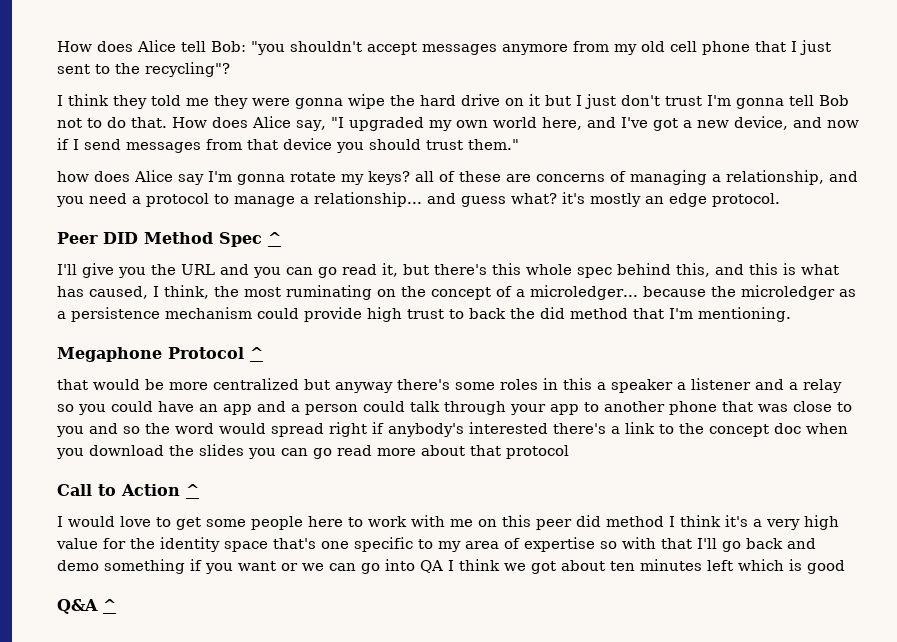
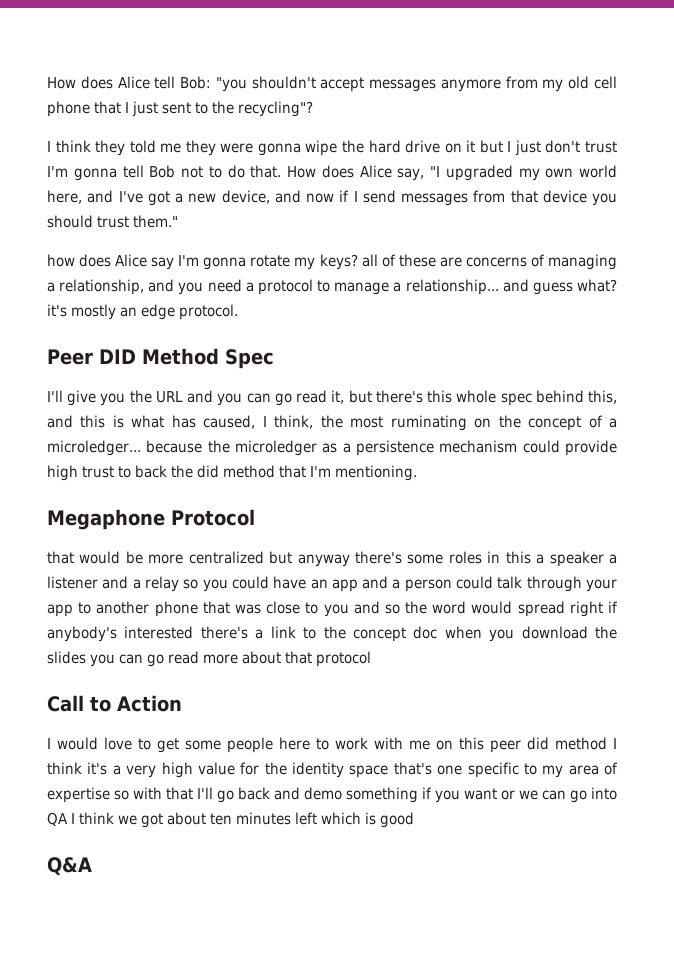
- Peer DID Method Spec ^
+ Peer DID Method Spec
- Megaphone Protocol ^
+ Megaphone Protocol
- Call to Action ^
+ Call to Action
- Q&A ^
+ Q&A

